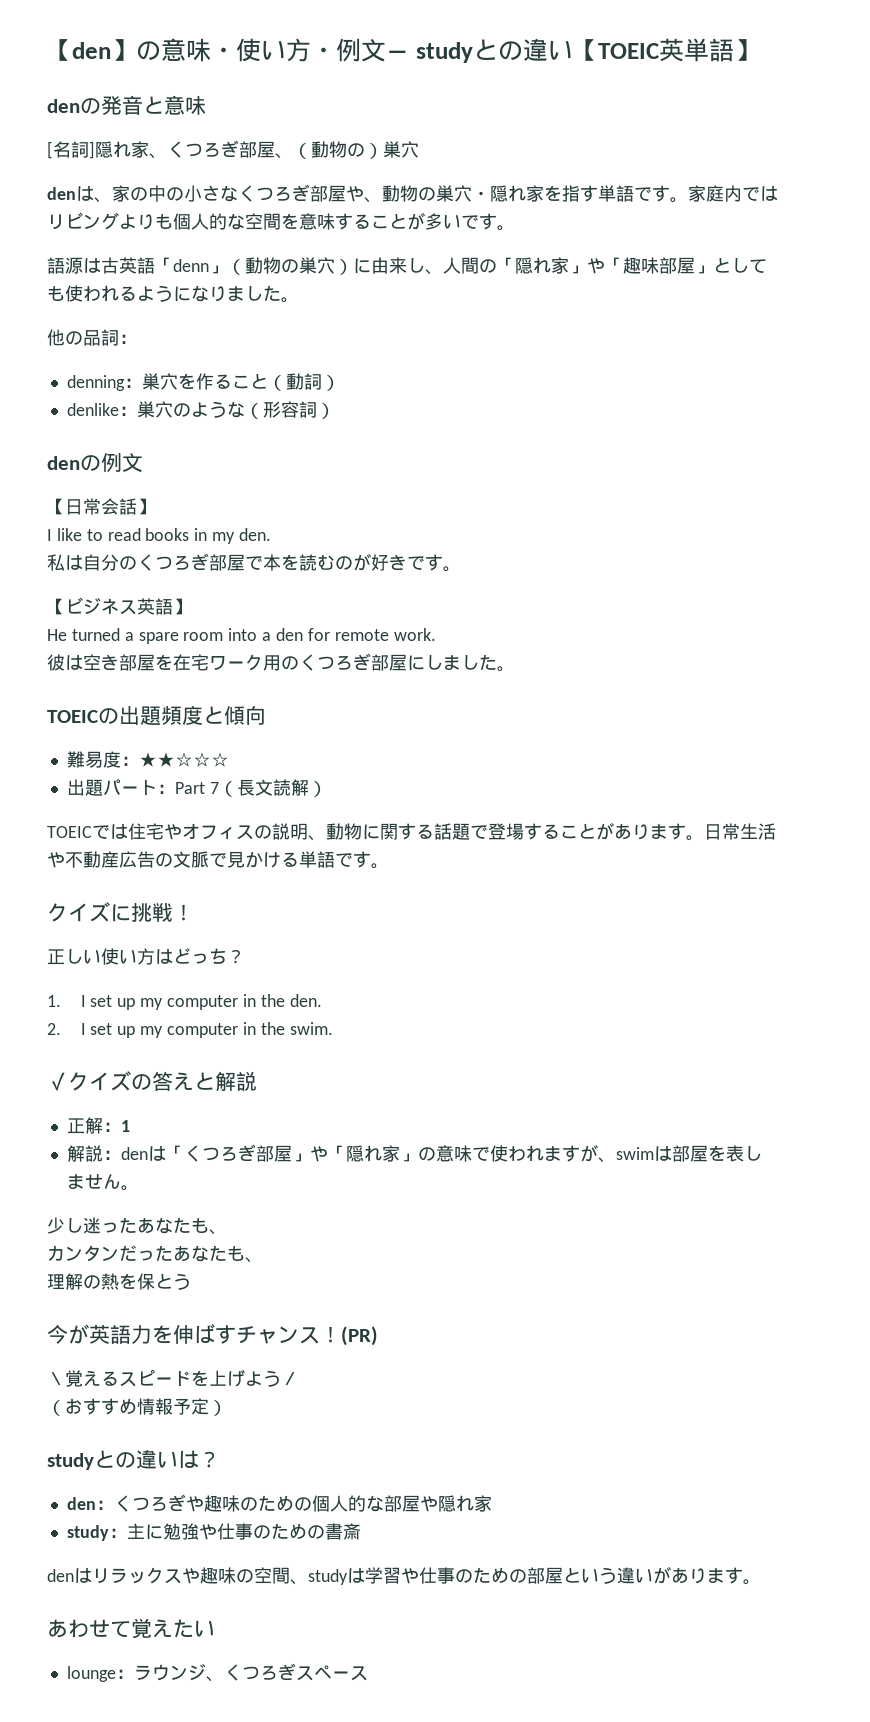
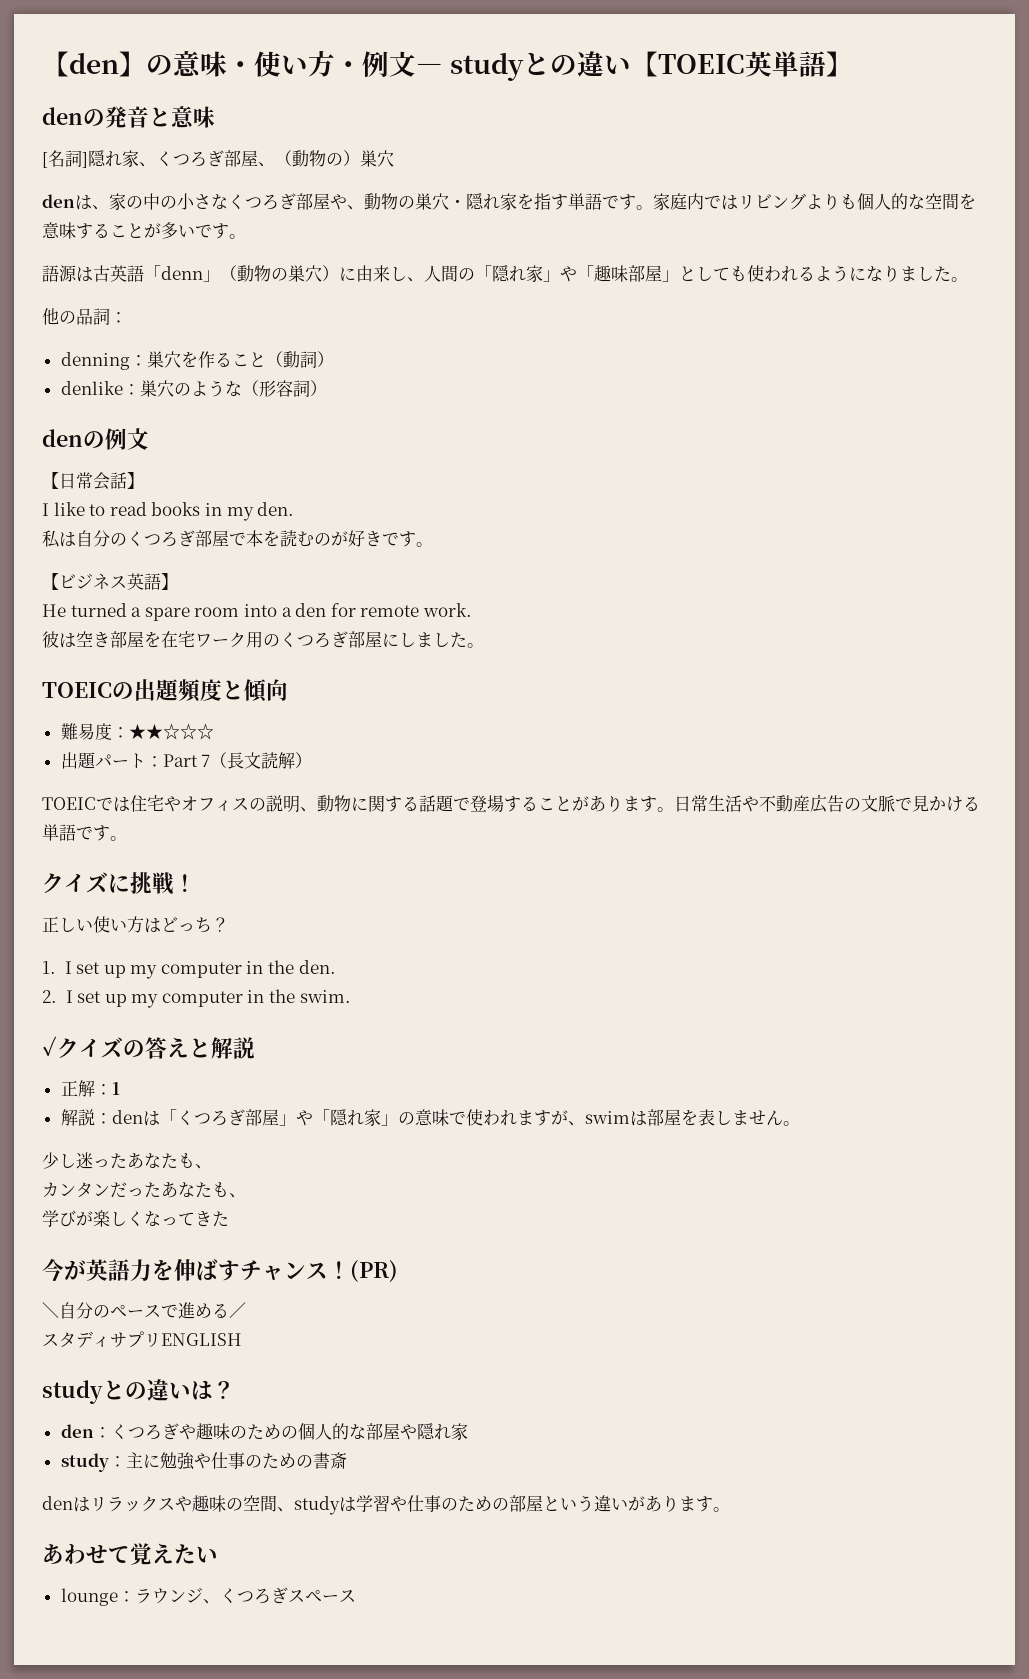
- 理解の熱を保とう
+ 学びが楽しくなってきた
- ＼覚えるスピードを上げよう／
- （おすすめ情報予定）
+ ＼自分のペースで進める／
+ スタディサプリENGLISH

